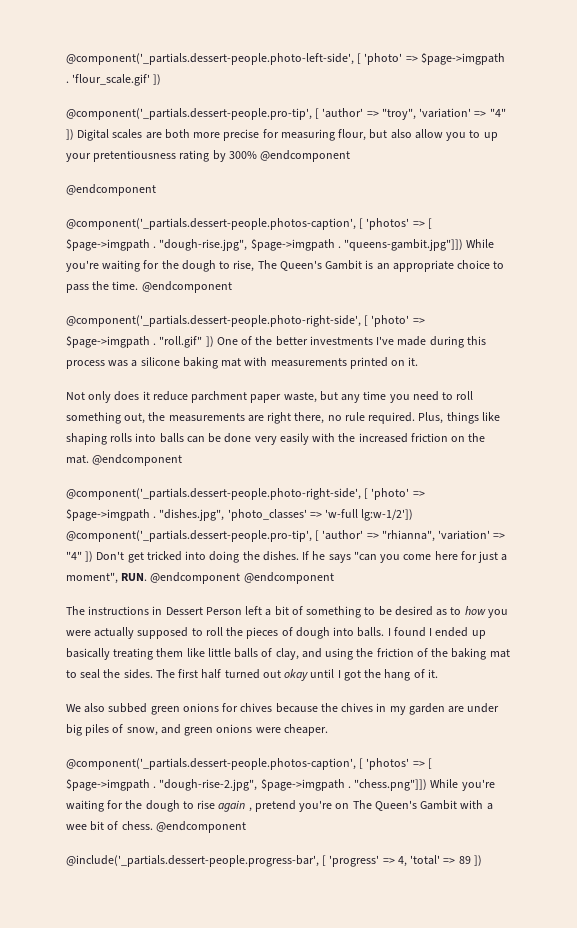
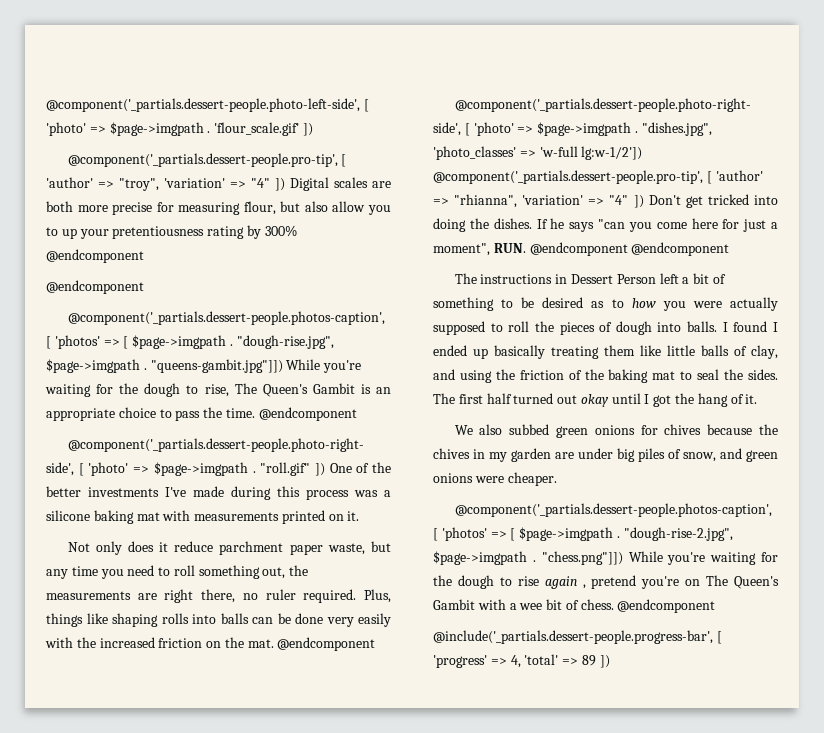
- Not only does it reduce parchment paper waste, but any time you need to roll something out, the measurements are right there, no rule required.
+ Not only does it reduce parchment paper waste, but any time you need to roll something out, the measurements are right there, no ruler required.

